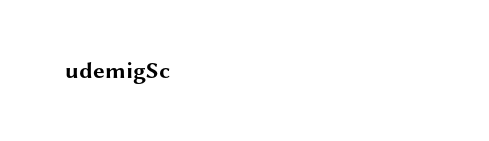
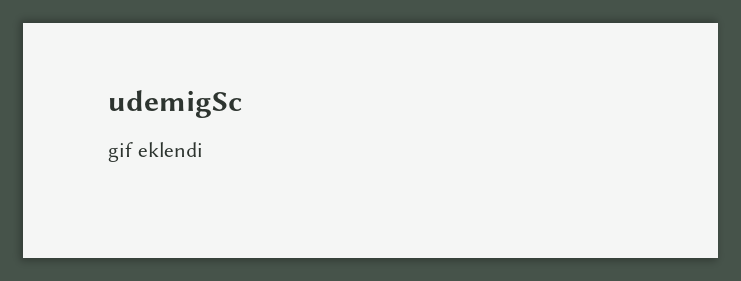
+ gif eklendi

